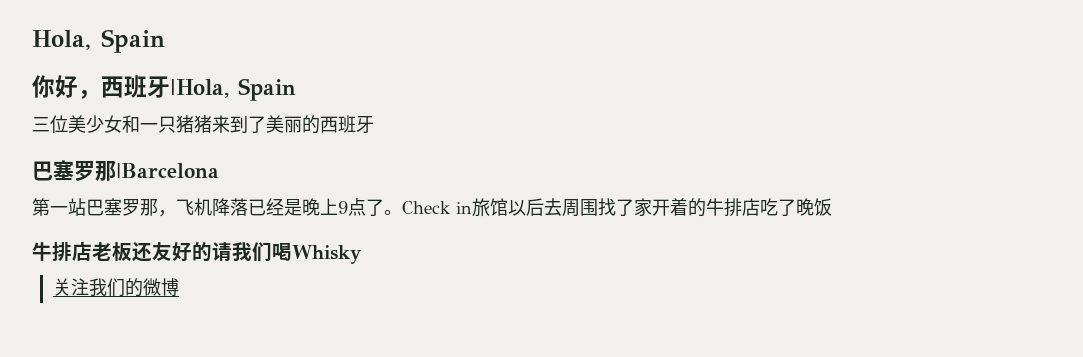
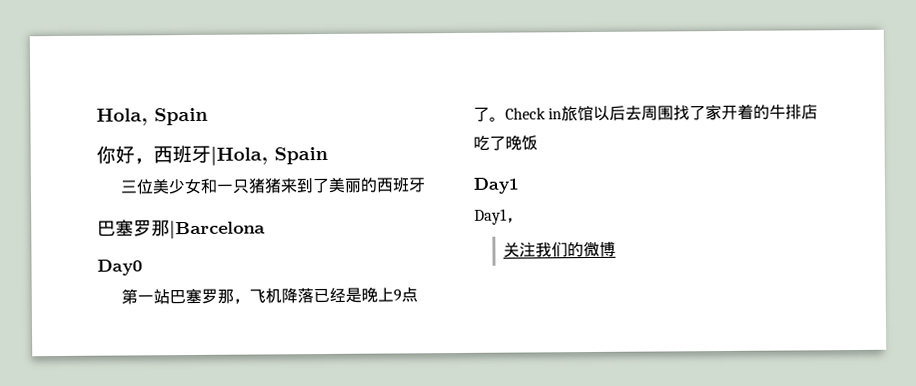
+ Day0
  Check in旅馆以后去周围找了家开着的牛排店吃了晚饭
- 牛排店老板还友好的请我们喝Whisky
+ Day1
+ Day1，

